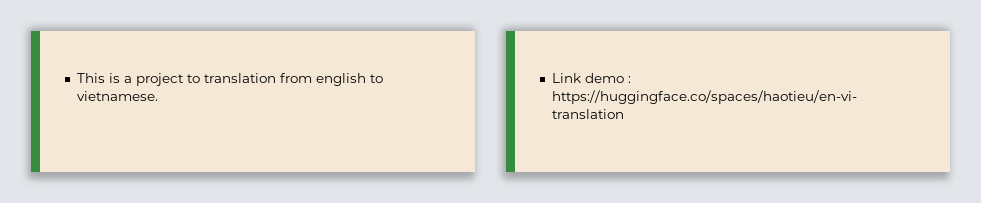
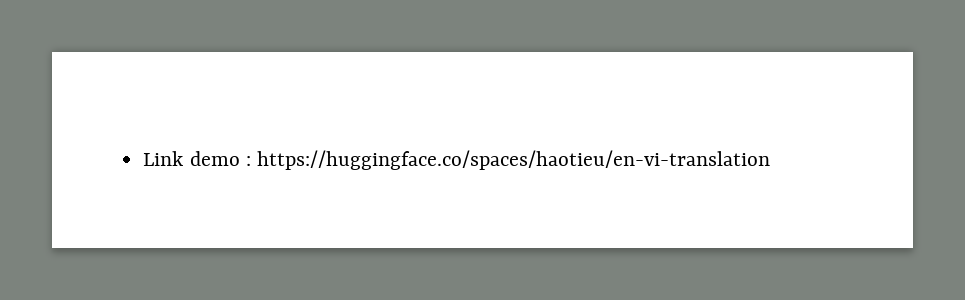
- This is a project to translation from english to vietnamese.

